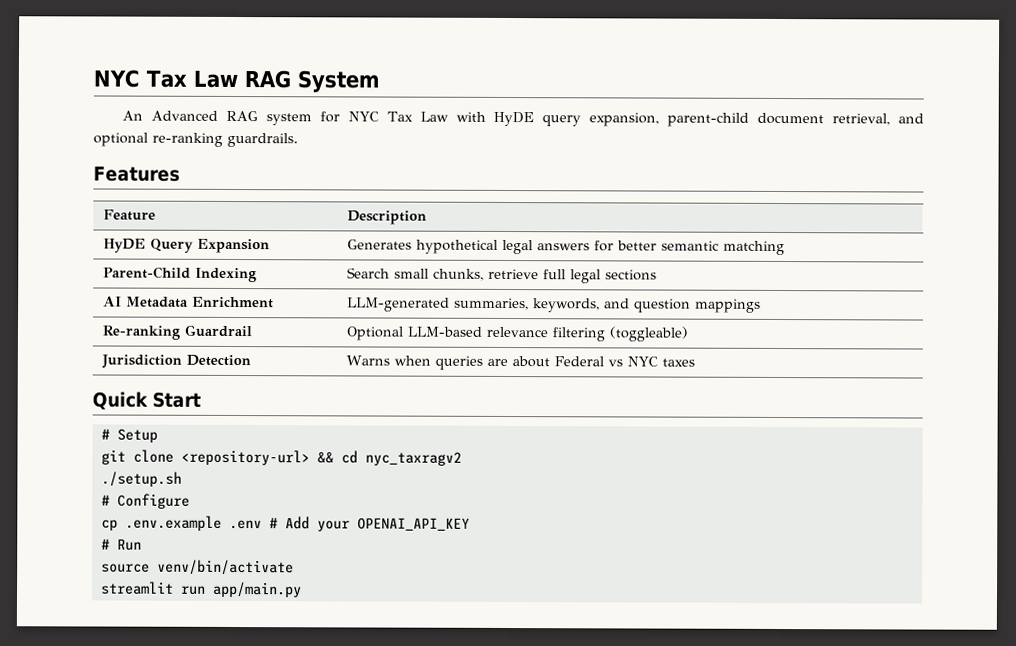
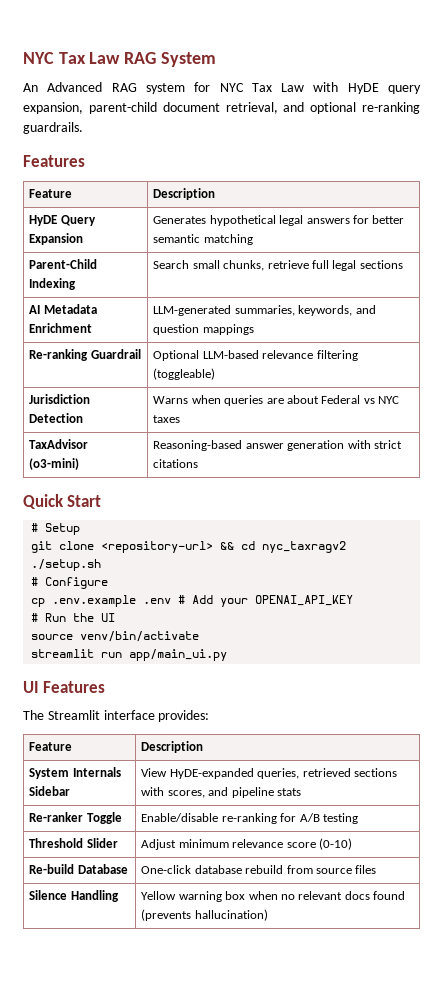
+ TaxAdvisor (o3-mini) | Reasoning-based answer generation with strict citations
- # Run
+ # Run the UI
- streamlit run app/main.py
+ streamlit run app/main_ui.py
+ UI Features
+ The Streamlit interface provides:
+ Feature | Description
+ System Internals Sidebar | View HyDE-expanded queries, retrieved sections with scores, and pipeline stats
+ Re-ranker Toggle | Enable/disable re-ranking for A/B testing
+ Threshold Slider | Adjust minimum relevance score (0-10)
+ Re-build Database | One-click database rebuild from source files
+ Silence Handling | Yellow warning box when no relevant docs found (prevents hallucination)

